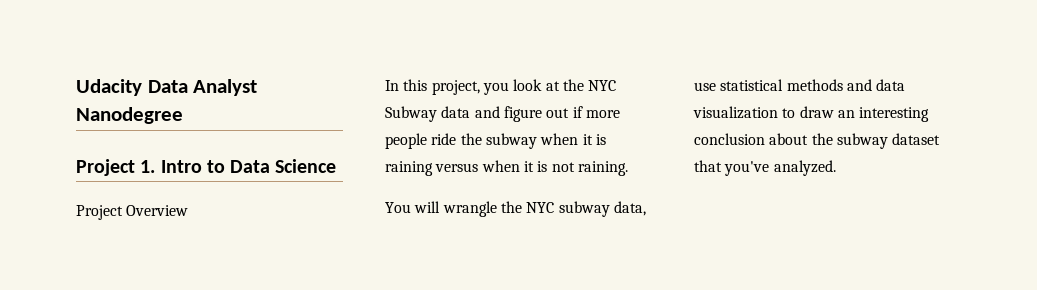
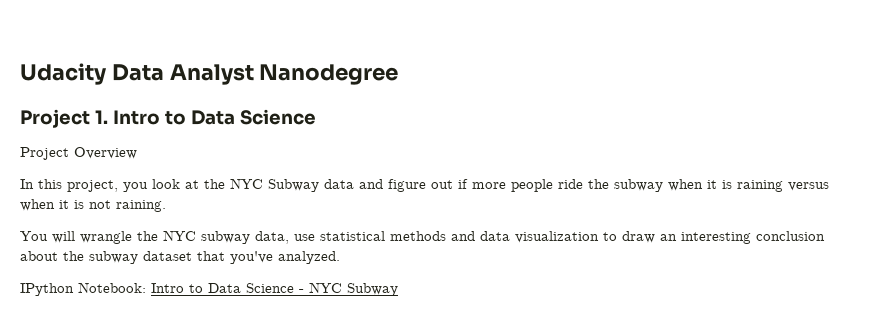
+ IPython Notebook: Intro to Data Science - NYC Subway

